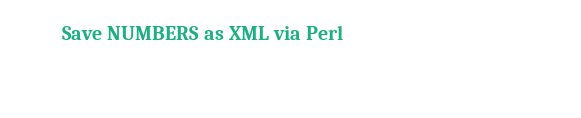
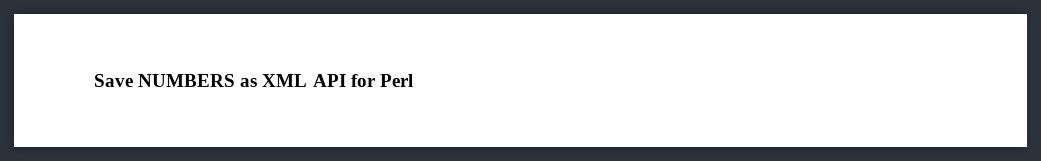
- Save NUMBERS as XML via Perl
+ Save NUMBERS as XML API for Perl

